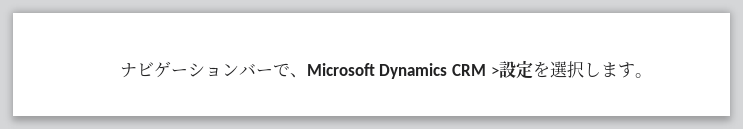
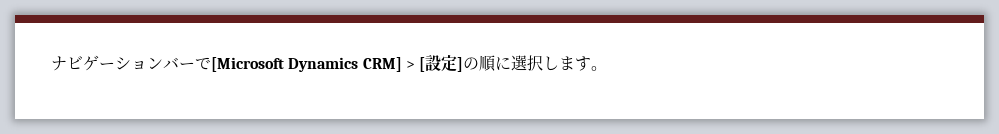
- ナビゲーションバーで、Microsoft Dynamics CRM >設定を選択します。
+ ナビゲーションバーで[Microsoft Dynamics CRM] > [設定]の順に選択します。

